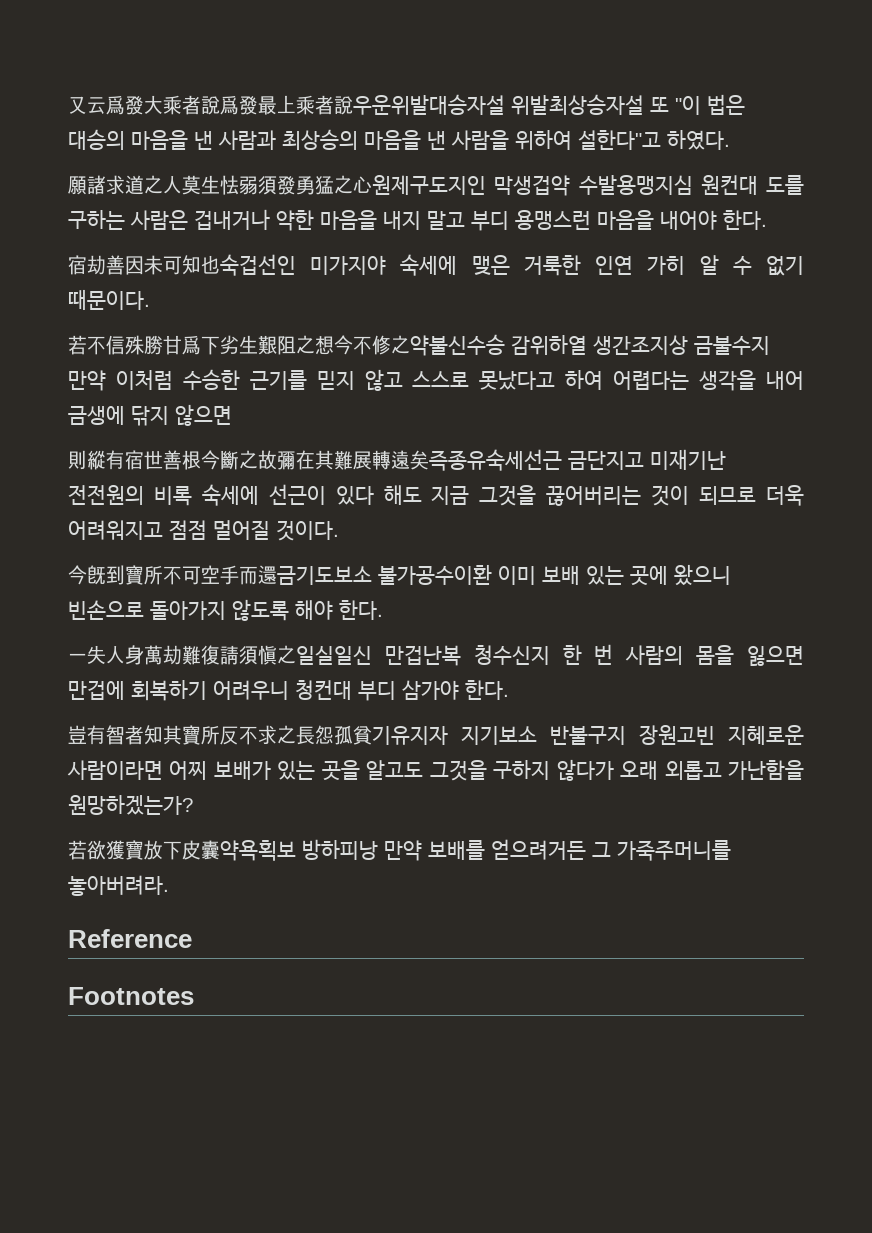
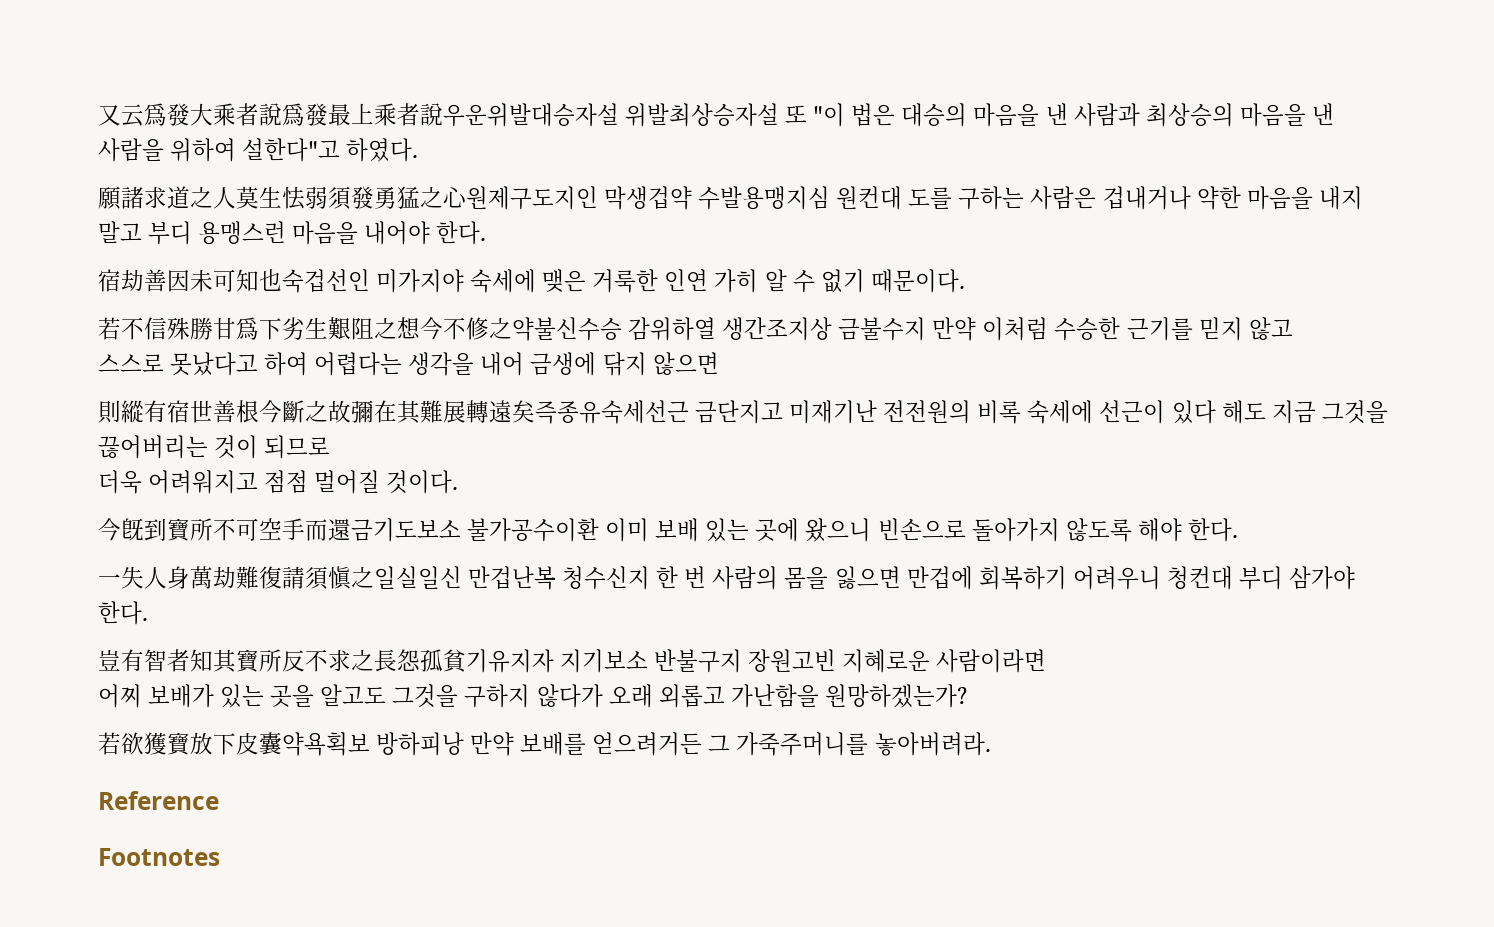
- 若不信殊勝甘爲下劣生艱阻之想今不修之약불신수승 감위하열 생간조지상 금불수지 만약 이처럼 수승한 근기를 믿지 않고 스스로 못났다고 하여 어렵다는 생각을 내어 금생에 닦지 않으면
+ 若不信殊勝甘爲下劣生艱阻之想今不修之약불신수승 감위하열 생간조지상 금불수지 만약 이처럼 수승한 근기를 믿지 않고
+ 스스로 못났다고 하여 어렵다는 생각을 내어 금생에 닦지 않으면
- 則縱有宿世善根今斷之故彌在其難展轉遠矣즉종유숙세선근 금단지고 미재기난 전전원의 비록 숙세에 선근이 있다 해도 지금 그것을 끊어버리는 것이 되므로 더욱 어려워지고 점점 멀어질 것이다.
+ 則縱有宿世善根今斷之故彌在其難展轉遠矣즉종유숙세선근 금단지고 미재기난 전전원의 비록 숙세에 선근이 있다 해도 지금 그것을 끊어버리는 것이 되므로
+ 더욱 어려워지고 점점 멀어질 것이다.
- 豈有智者知其寶所反不求之長怨孤貧기유지자 지기보소 반불구지 장원고빈 지혜로운 사람이라면 어찌 보배가 있는 곳을 알고도 그것을 구하지 않다가 오래 외롭고 가난함을 원망하겠는가?
+ 豈有智者知其寶所反不求之長怨孤貧기유지자 지기보소 반불구지 장원고빈 지혜로운 사람이라면
+ 어찌 보배가 있는 곳을 알고도 그것을 구하지 않다가 오래 외롭고 가난함을 원망하겠는가?

